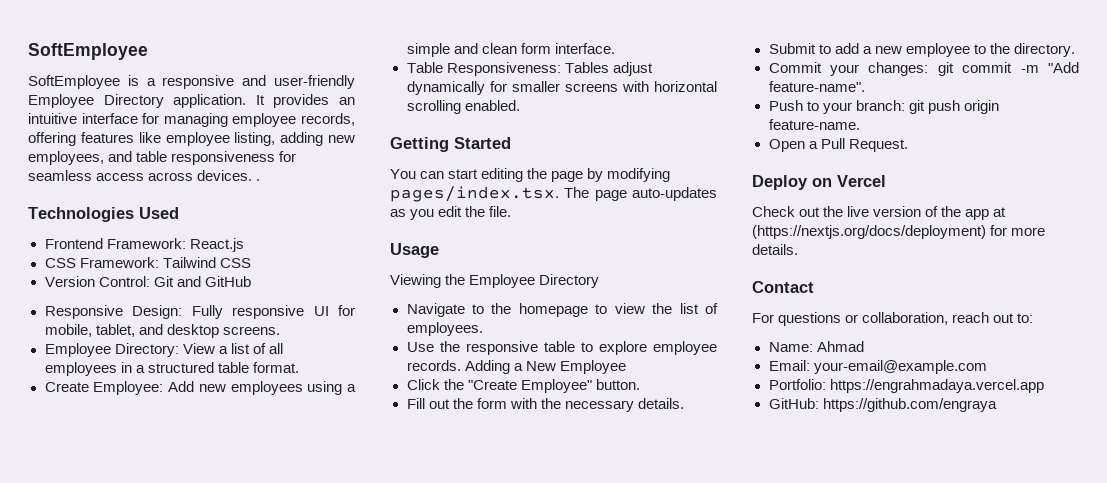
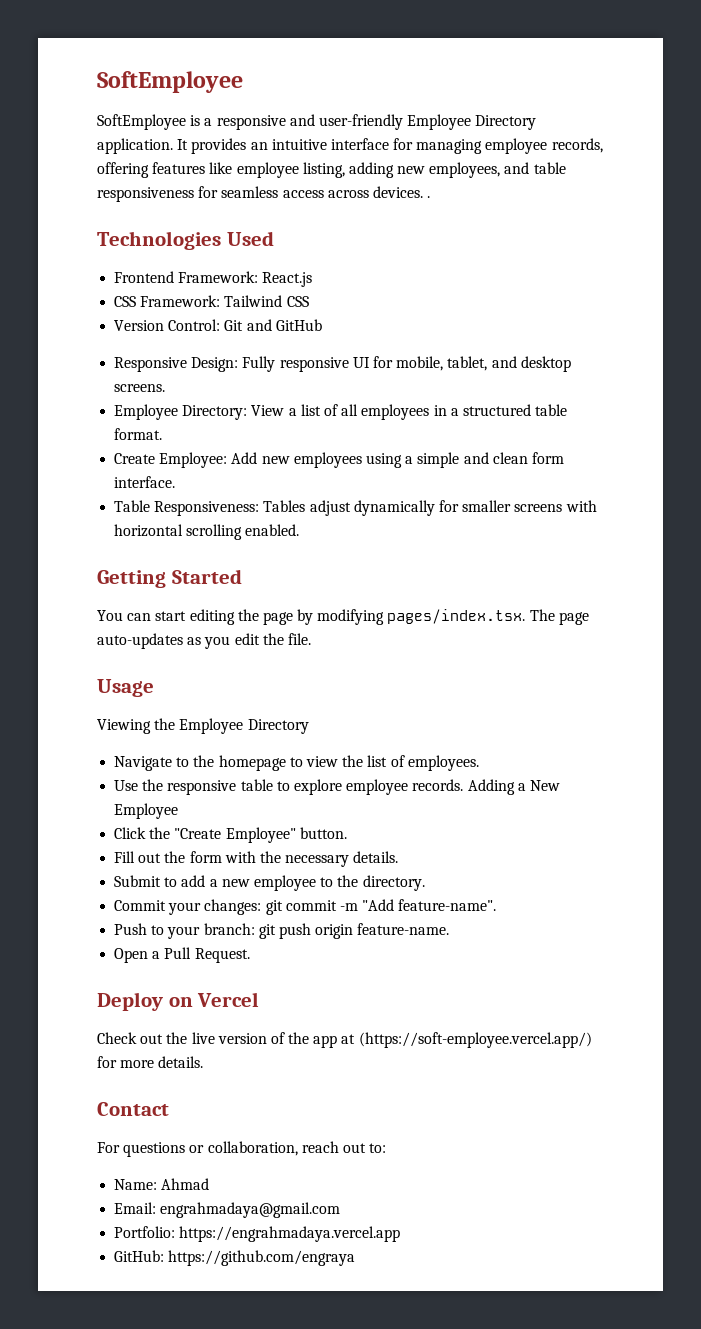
- Check out the live version of the app at (https://nextjs.org/docs/deployment) for more details.
+ Check out the live version of the app at (https://soft-employee.vercel.app/) for more details.
- Email: your-email@example.com
+ Email: engrahmadaya@gmail.com

